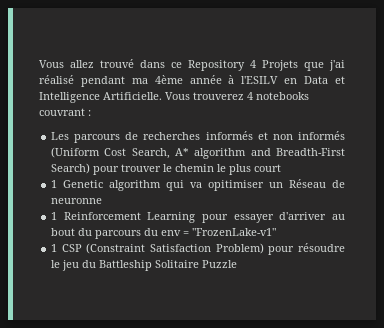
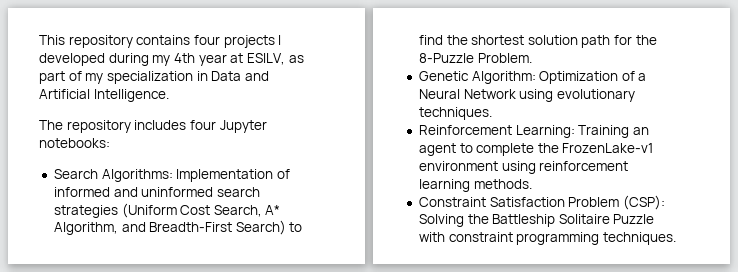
- Vous allez trouvé dans ce Repository 4 Projets que j'ai réalisé pendant ma 4ème année à l'ESILV en Data et Intelligence Artificielle. Vous trouverez 4 notebooks couvrant :
- Les parcours de recherches informés et non informés (Uniform Cost Search, A* algorithm and Breadth-First Search) pour trouver le chemin le plus court
- 1 Genetic algorithm qui va opitimiser un Réseau de neuronne
- 1 Reinforcement Learning pour essayer d'arriver au bout du parcours du env = "FrozenLake-v1"
- 1 CSP (Constraint Satisfaction Problem) pour résoudre le jeu du Battleship Solitaire Puzzle
+ This repository contains four projects I developed during my 4th year at ESILV, as part of my specialization in Data and Artificial Intelligence.
+ The repository includes four Jupyter notebooks:
+ Search Algorithms: Implementation of informed and uninformed search strategies (Uniform Cost Search, A* Algorithm, and Breadth-First Search) to find the shortest solution path for the 8-Puzzle Problem.
+ Genetic Algorithm: Optimization of a Neural Network using evolutionary techniques.
+ Reinforcement Learning: Training an agent to complete the FrozenLake-v1 environment using reinforcement learning methods.
+ Constraint Satisfaction Problem (CSP): Solving the Battleship Solitaire Puzzle with constraint programming techniques.

